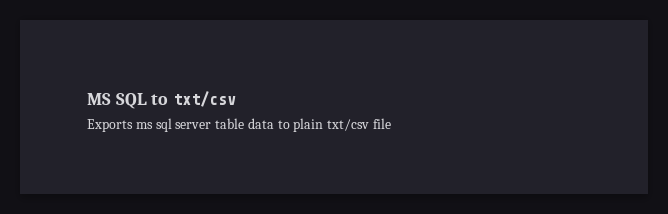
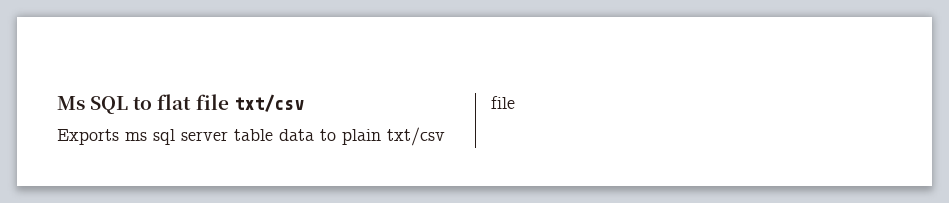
- MS SQL to txt/csv
+ Ms SQL to flat file txt/csv

